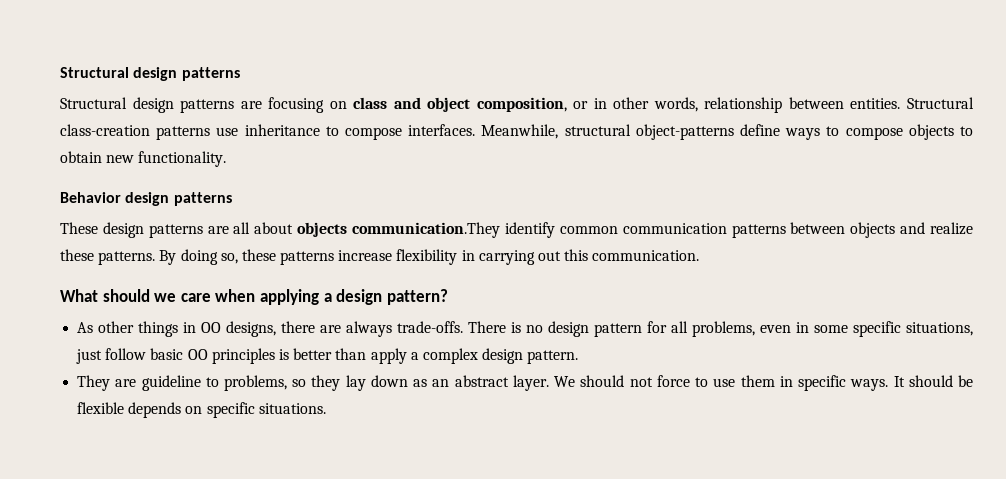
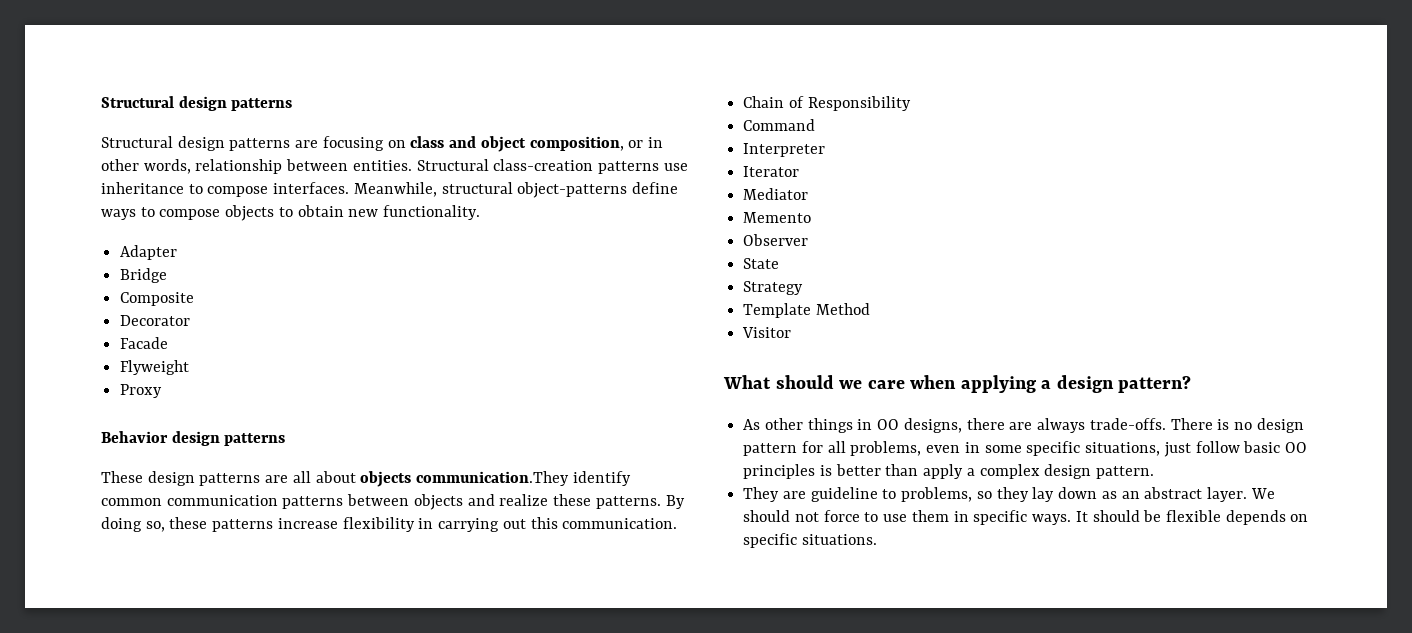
+ Adapter
+ Bridge
+ Composite
+ Decorator
+ Facade
+ Flyweight
+ Proxy
+ Chain of Responsibility
+ Command
+ Interpreter
+ Iterator
+ Mediator
+ Memento
+ Observer
+ State
+ Strategy
+ Template Method
+ Visitor

